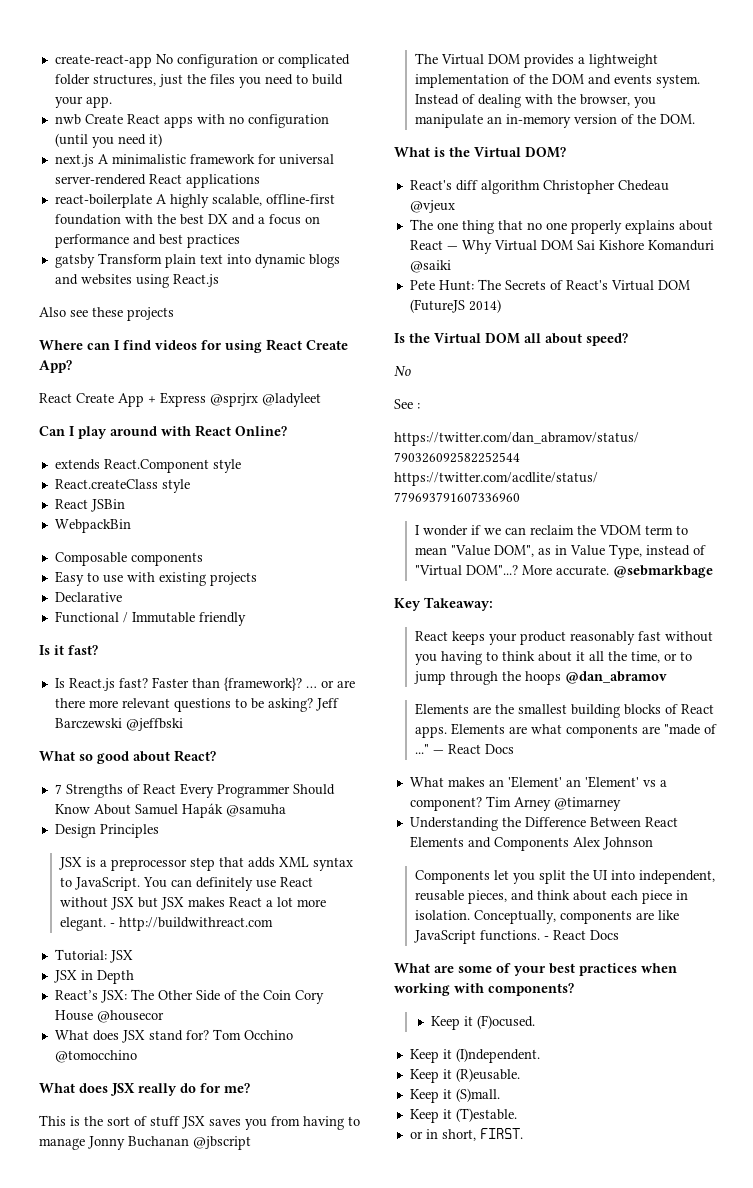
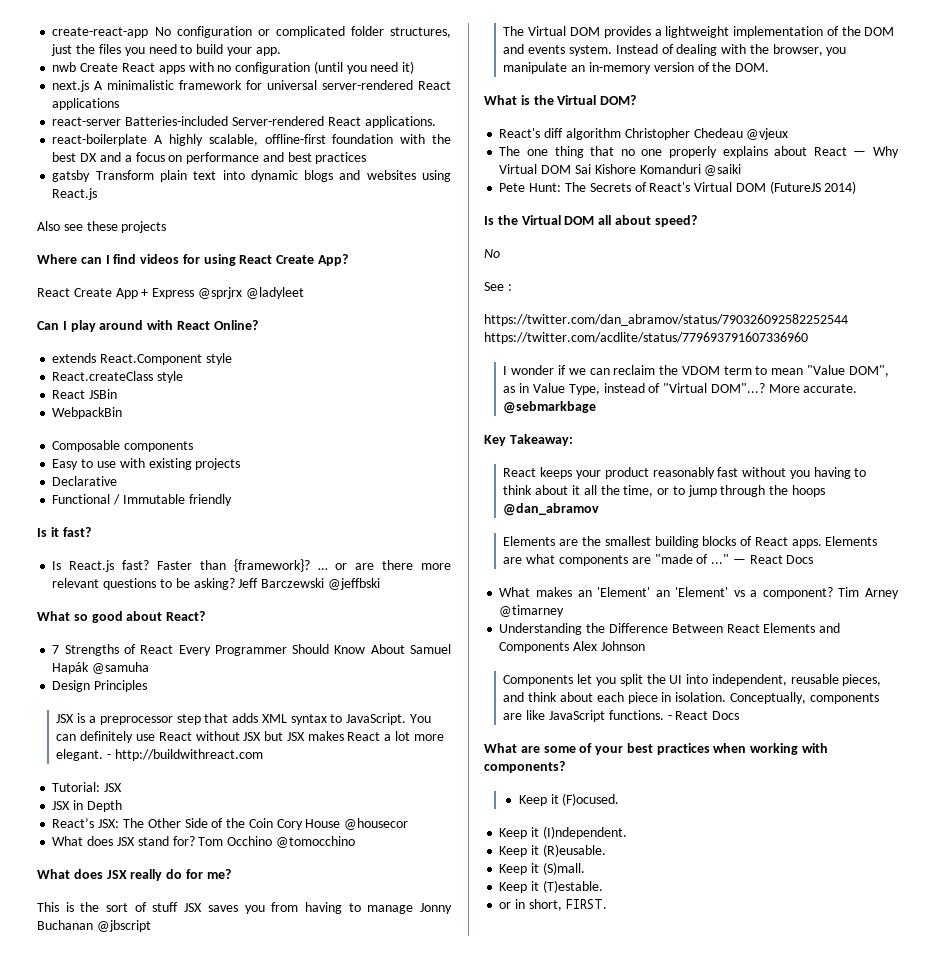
+ react-server Batteries-included Server-rendered React applications.

